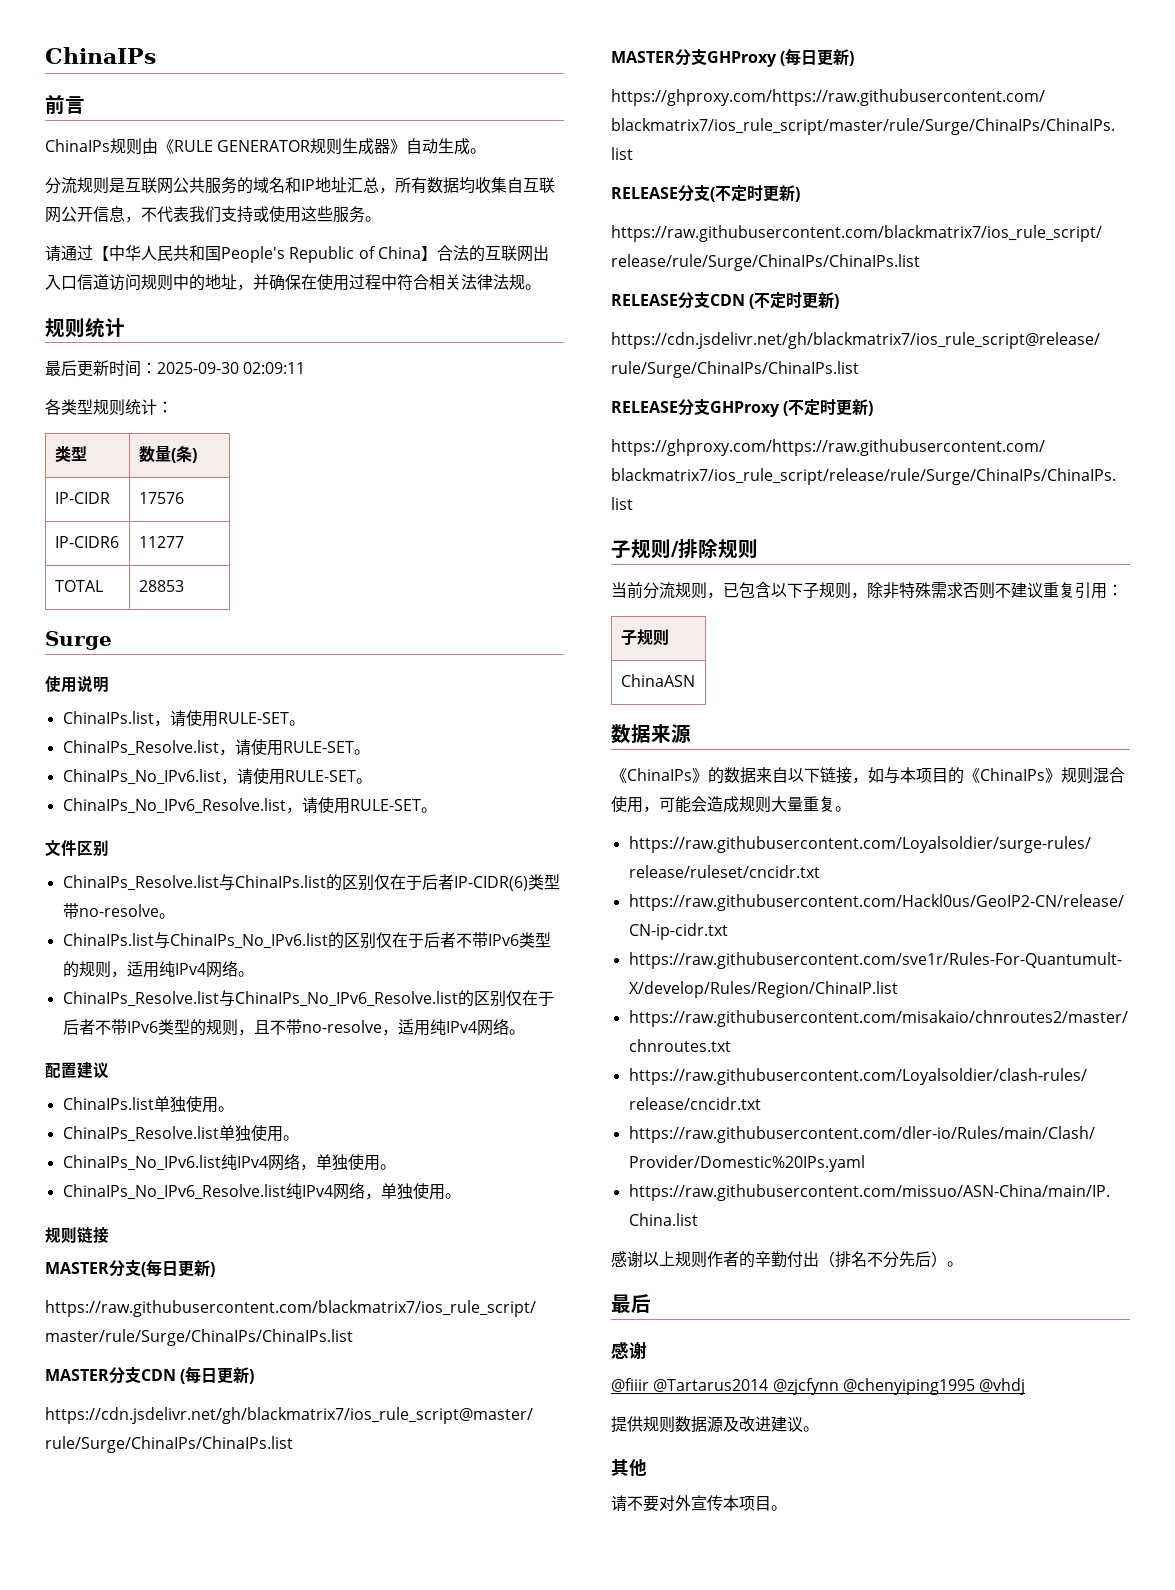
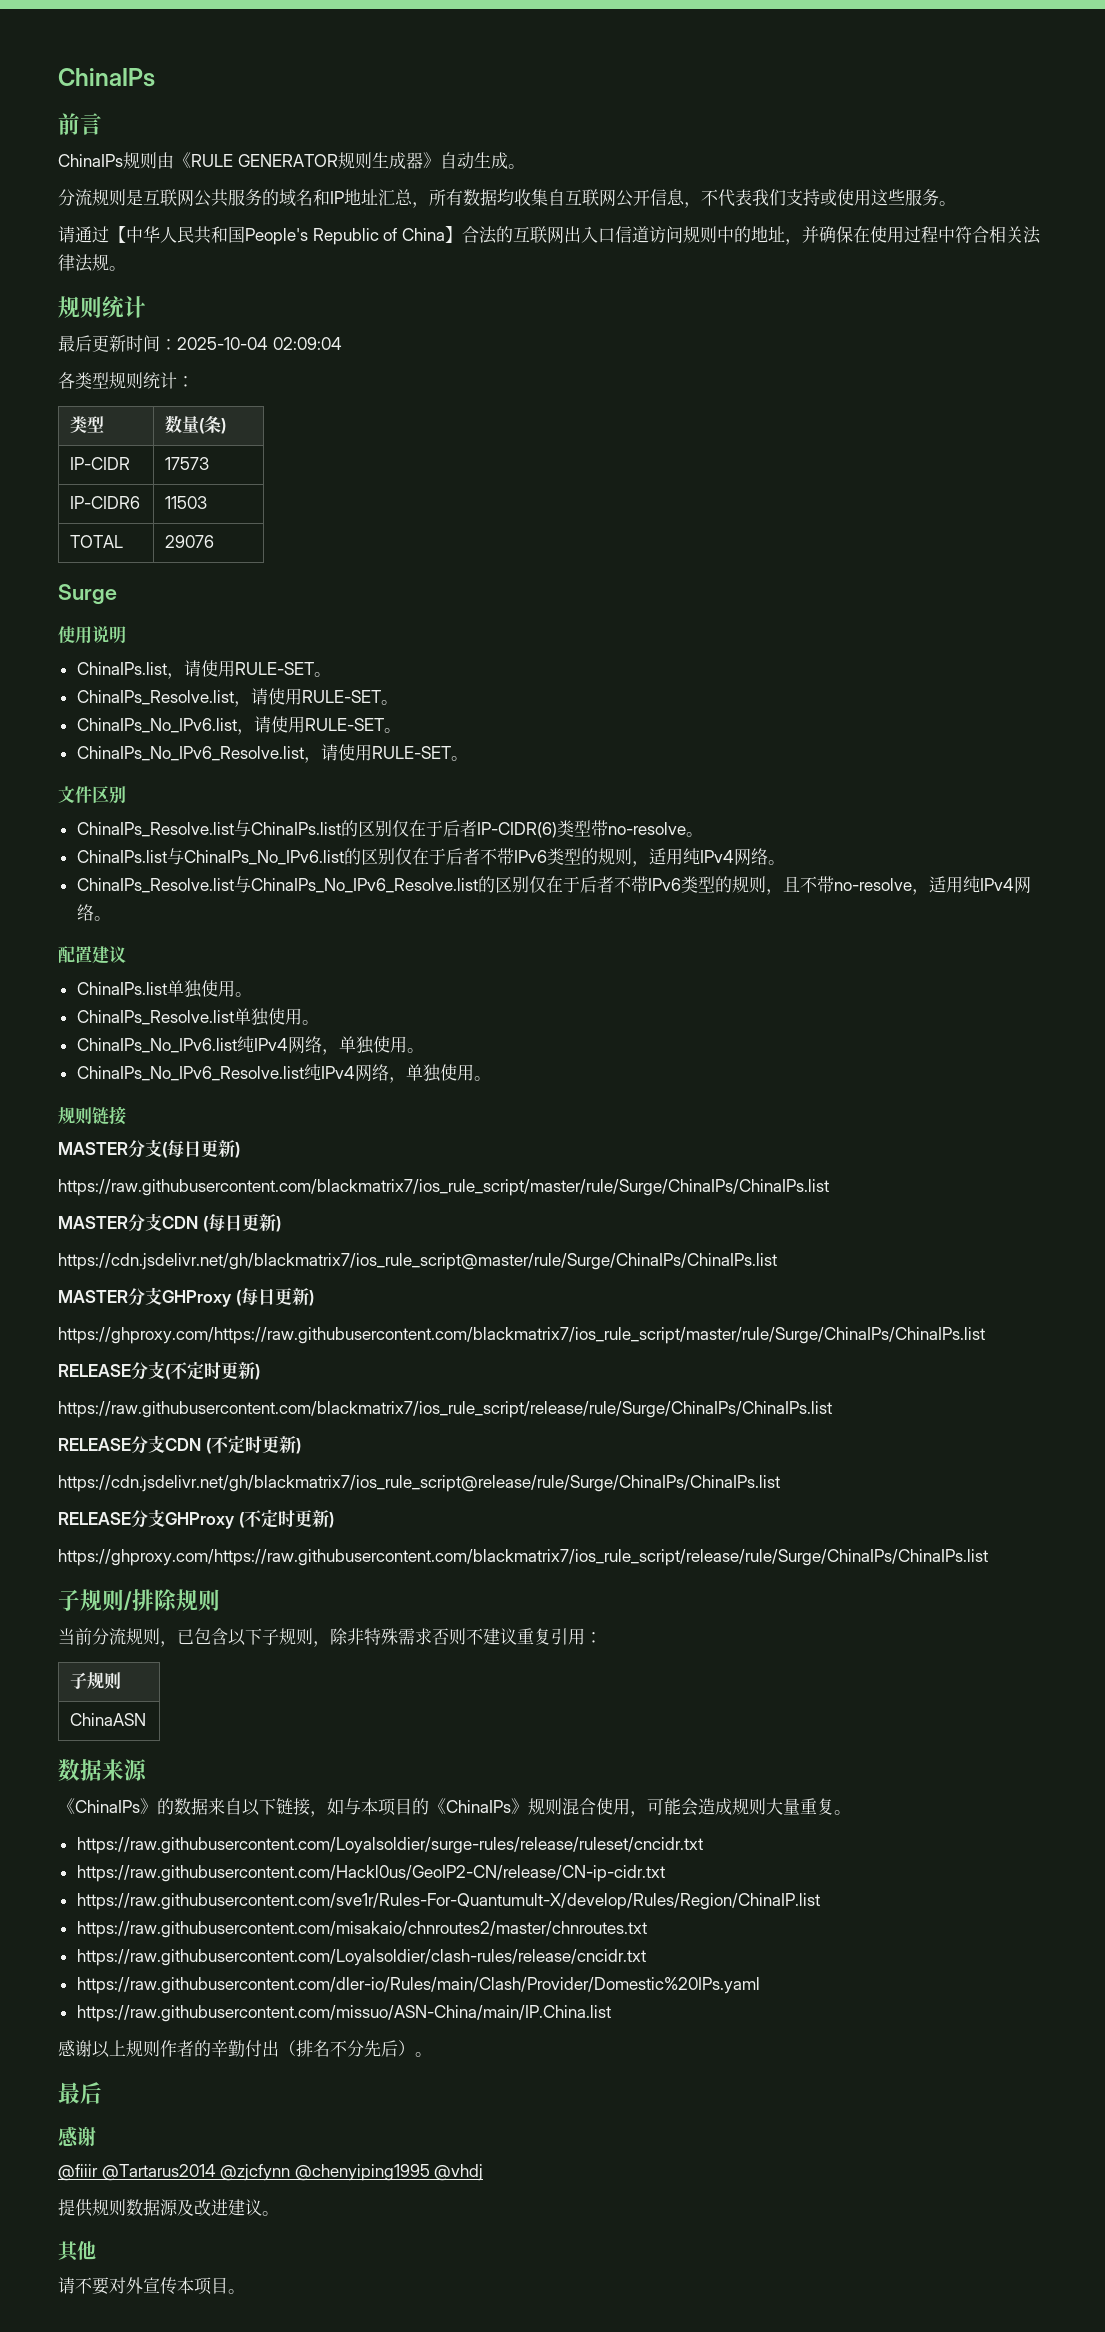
- 最后更新时间：2025-09-30 02:09:11
+ 最后更新时间：2025-10-04 02:09:04
- IP-CIDR | 17576
+ IP-CIDR | 17573
- IP-CIDR6 | 11277
+ IP-CIDR6 | 11503
- TOTAL | 28853
+ TOTAL | 29076

